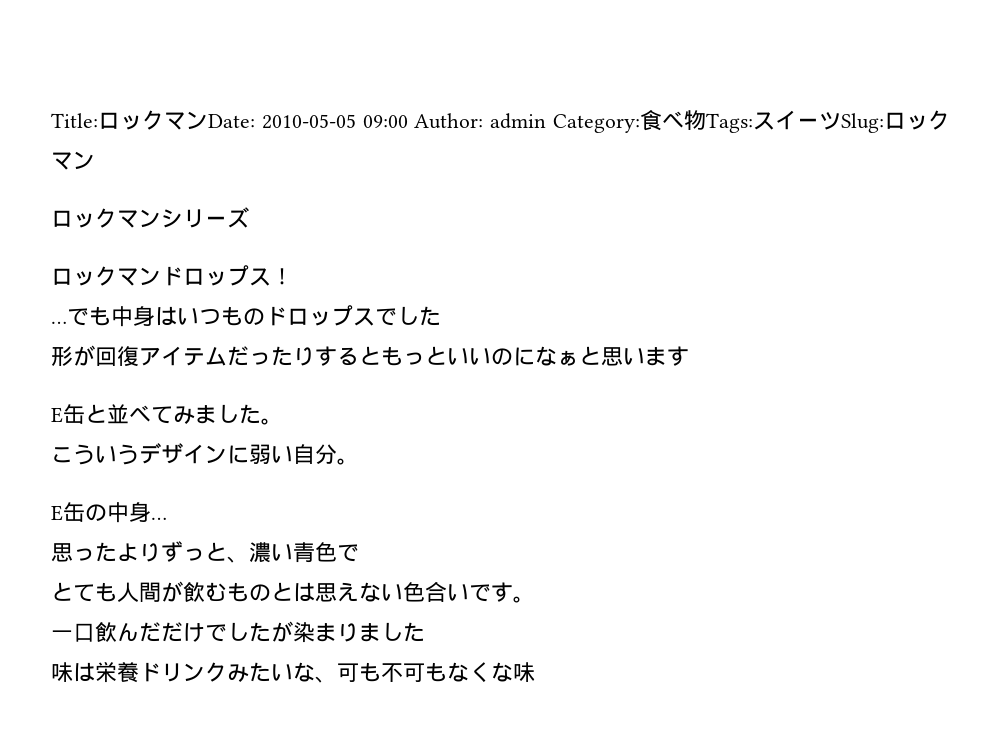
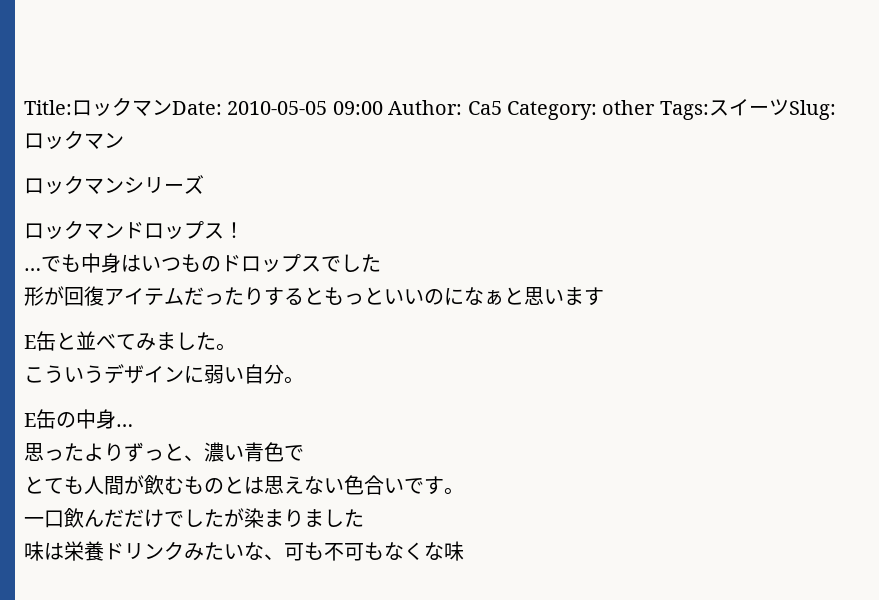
- Title:ロックマンDate: 2010-05-05 09:00 Author: admin Category:食べ物Tags:スイーツSlug:ロックマン
+ Title:ロックマンDate: 2010-05-05 09:00 Author: Ca5 Category: other Tags:スイーツSlug:ロックマン

